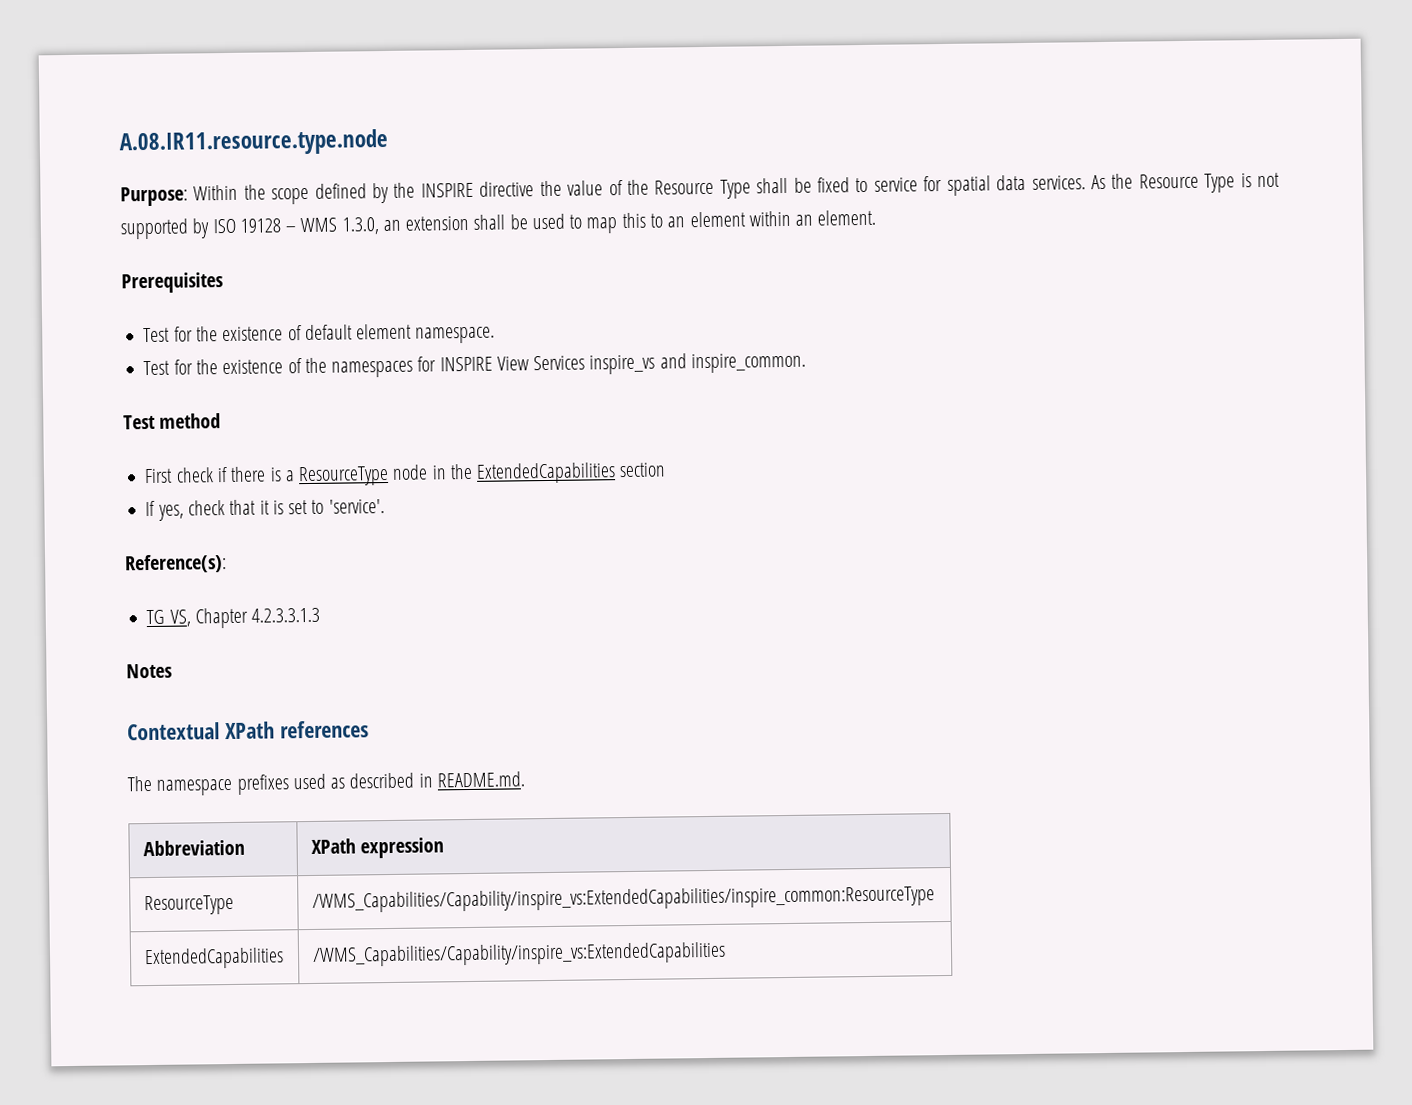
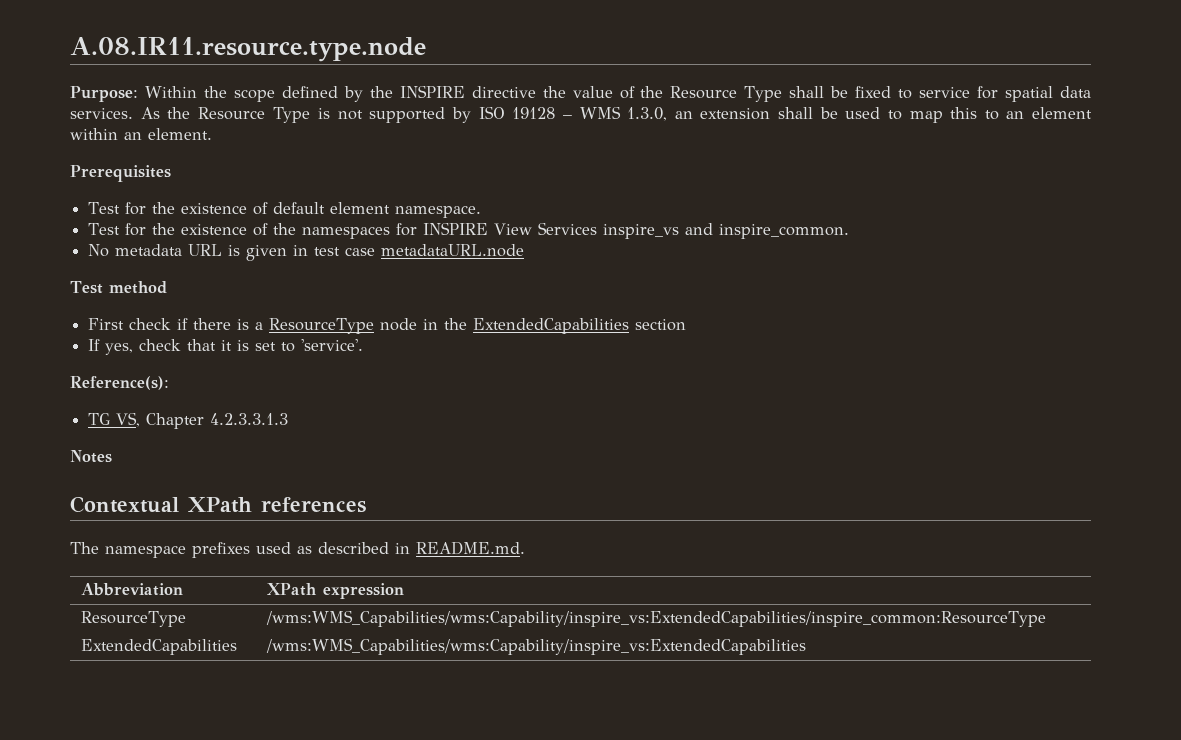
+ No metadata URL is given in test case metadataURL.node
- ResourceType | /WMS_Capabilities/Capability/inspire_vs:ExtendedCapabilities/inspire_common:ResourceType
+ ResourceType | /wms:WMS_Capabilities/wms:Capability/inspire_vs:ExtendedCapabilities/inspire_common:ResourceType
- ExtendedCapabilities | /WMS_Capabilities/Capability/inspire_vs:ExtendedCapabilities
+ ExtendedCapabilities | /wms:WMS_Capabilities/wms:Capability/inspire_vs:ExtendedCapabilities

